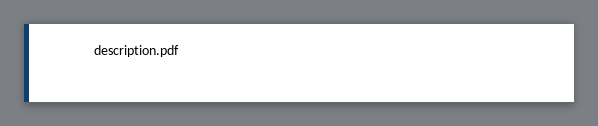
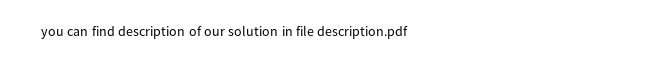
- description.pdf
+ you can find description of our solution in file description.pdf

